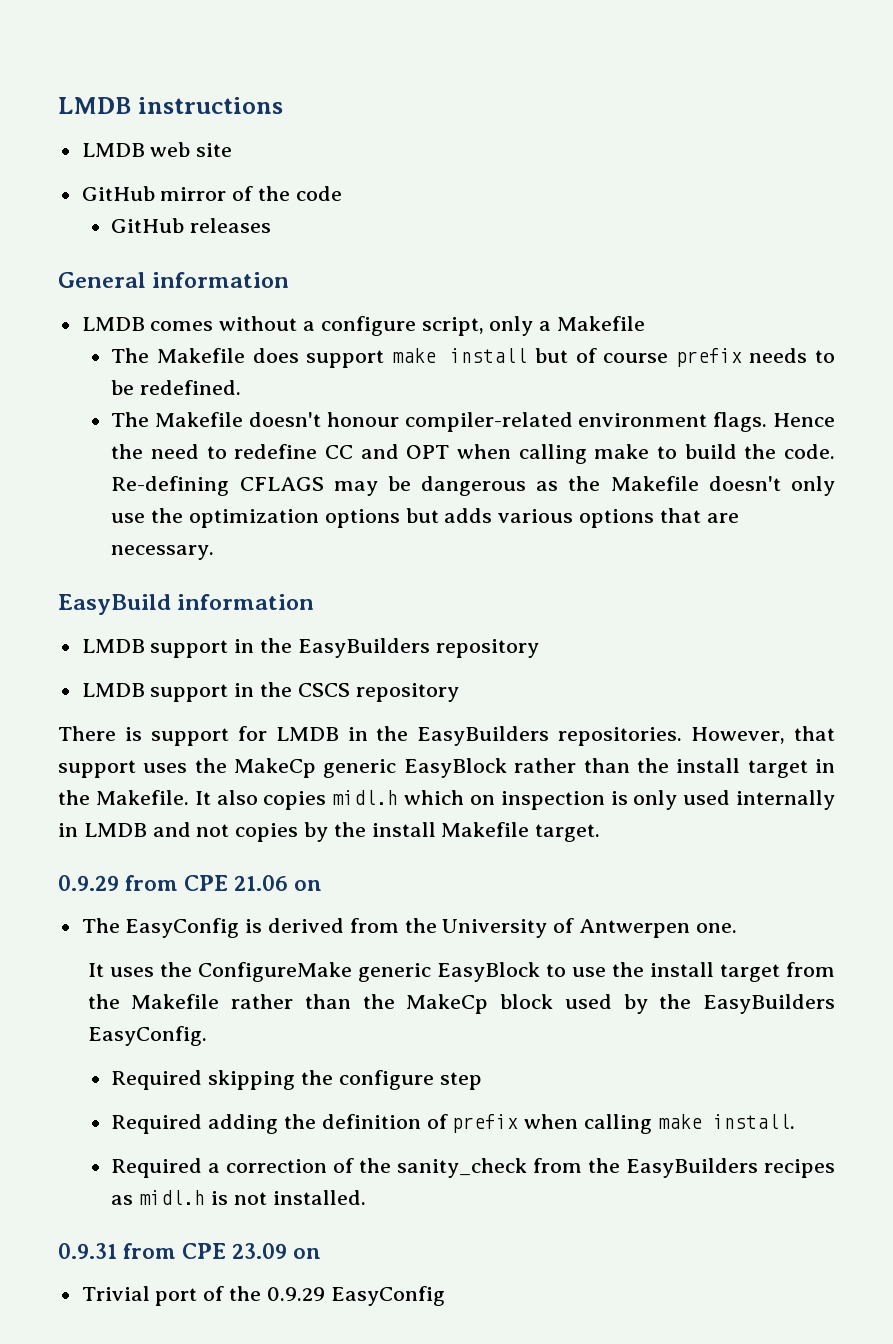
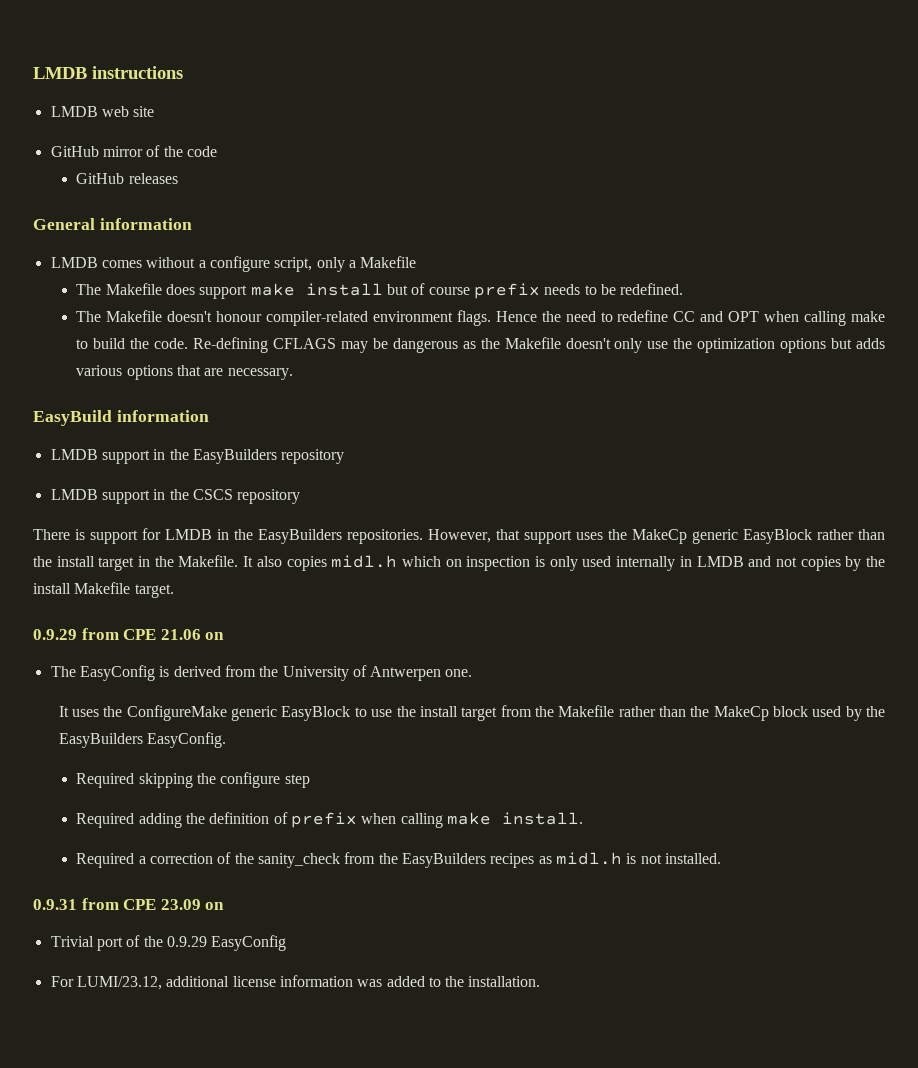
+ For LUMI/23.12, additional license information was added to the installation.

